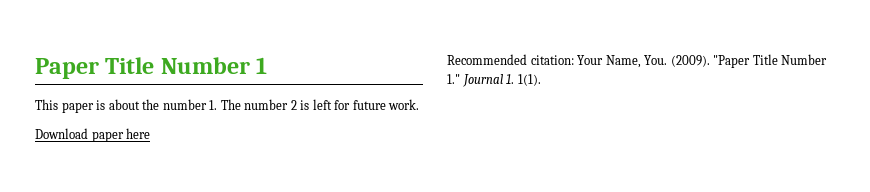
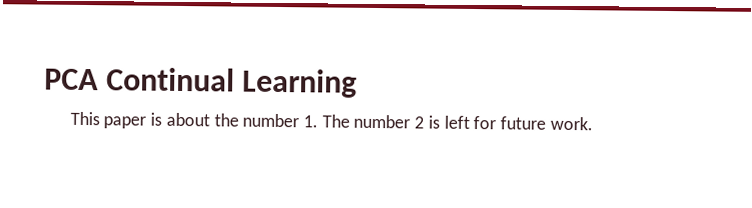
- Paper Title Number 1
+ PCA Continual Learning
- Download paper here
- Recommended citation: Your Name, You. (2009). "Paper Title Number 1." Journal 1. 1(1).

